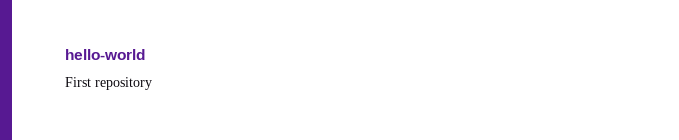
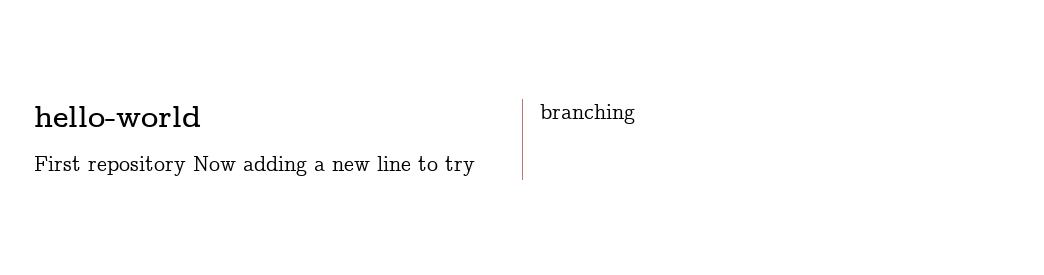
- First repository
+ First repository Now adding a new line to try branching

